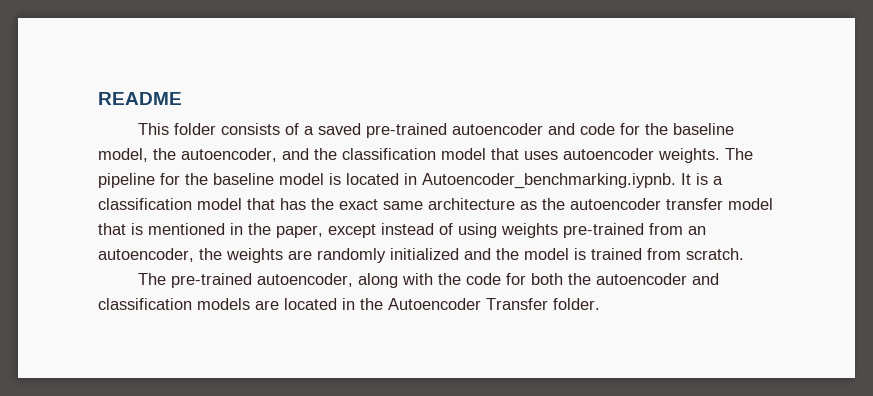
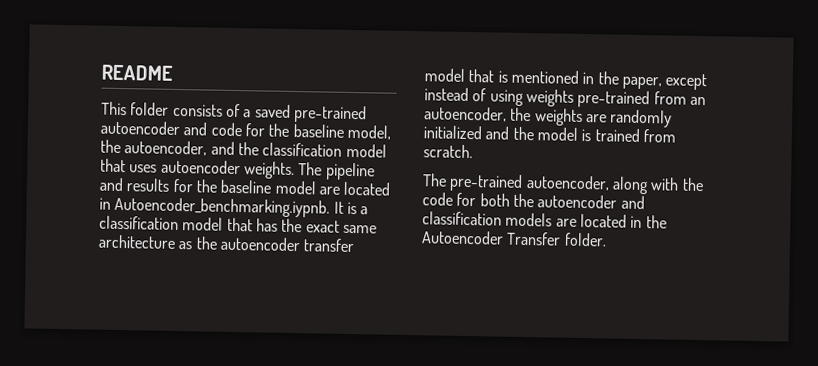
- The pipeline for the baseline model is located in Autoencoder_benchmarking.iypnb. It is a classification model that has the exact same architecture as the autoencoder transfer model that is mentioned in the paper, except instead of using weights pre-trained from an autoencoder, the weights are randomly initialized and the model is trained from scratch.
+ The pipeline and results for the baseline model are located in Autoencoder_benchmarking.iypnb. It is a classification model that has the exact same architecture as the autoencoder transfer model that is mentioned in the paper, except instead of using weights pre-trained from an autoencoder, the weights are randomly initialized and the model is trained from scratch.

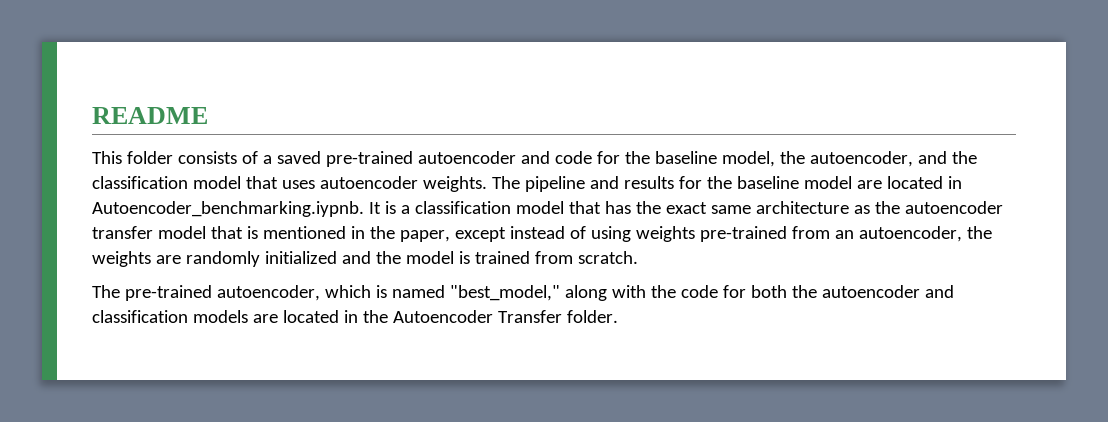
- The pre-trained autoencoder, along with the code for both the autoencoder and classification models are located in the Autoencoder Transfer folder.
+ The pre-trained autoencoder, which is named "best_model," along with the code for both the autoencoder and classification models are located in the Autoencoder Transfer folder.

